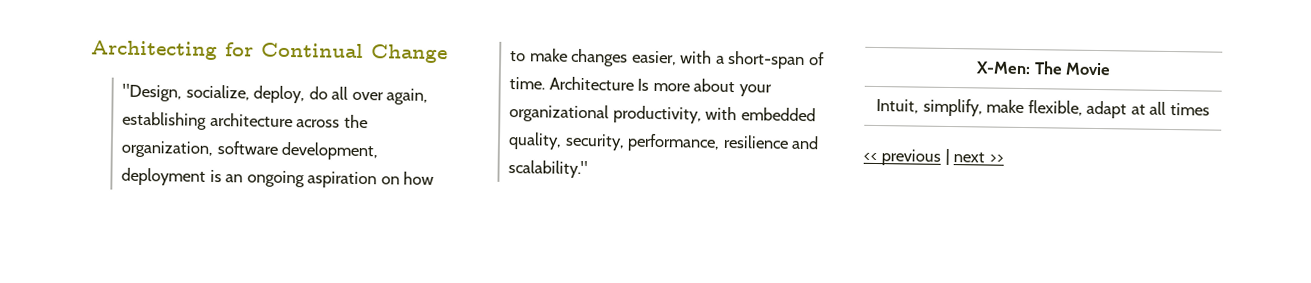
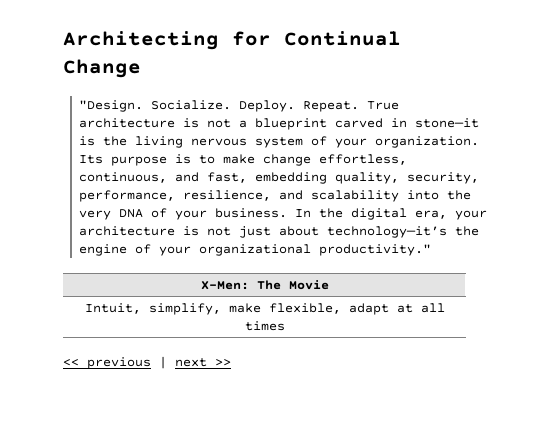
- "Design, socialize, deploy, do all over again, establishing architecture across the organization, software development, deployment is an ongoing aspiration on how to make changes easier, with a short-span of time. Architecture Is more about your organizational productivity, with embedded quality, security, performance, resilience and scalability."
+ "Design. Socialize. Deploy. Repeat. True architecture is not a blueprint carved in stone—it is the living nervous system of your organization. Its purpose is to make change effortless, continuous, and fast, embedding quality, security, performance, resilience, and scalability into the very DNA of your business. In the digital era, your architecture is not just about technology—it’s the engine of your organizational productivity."

